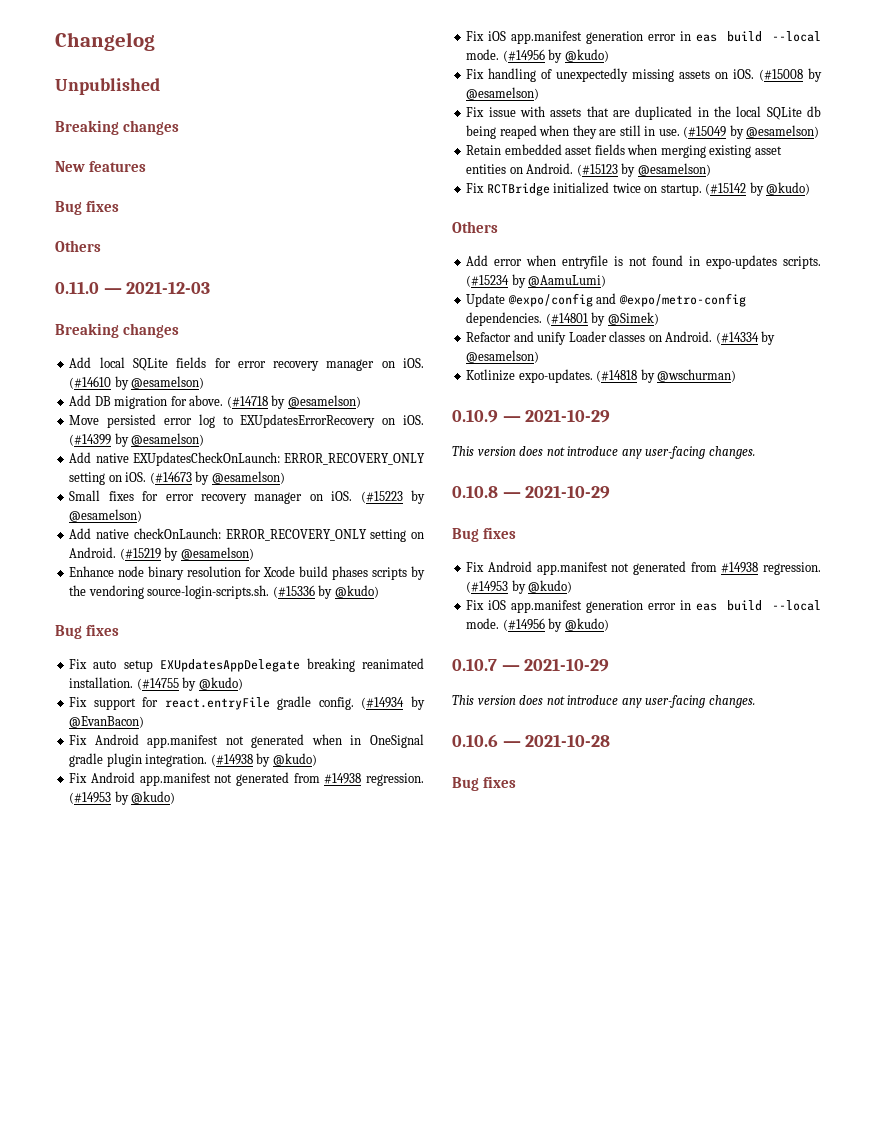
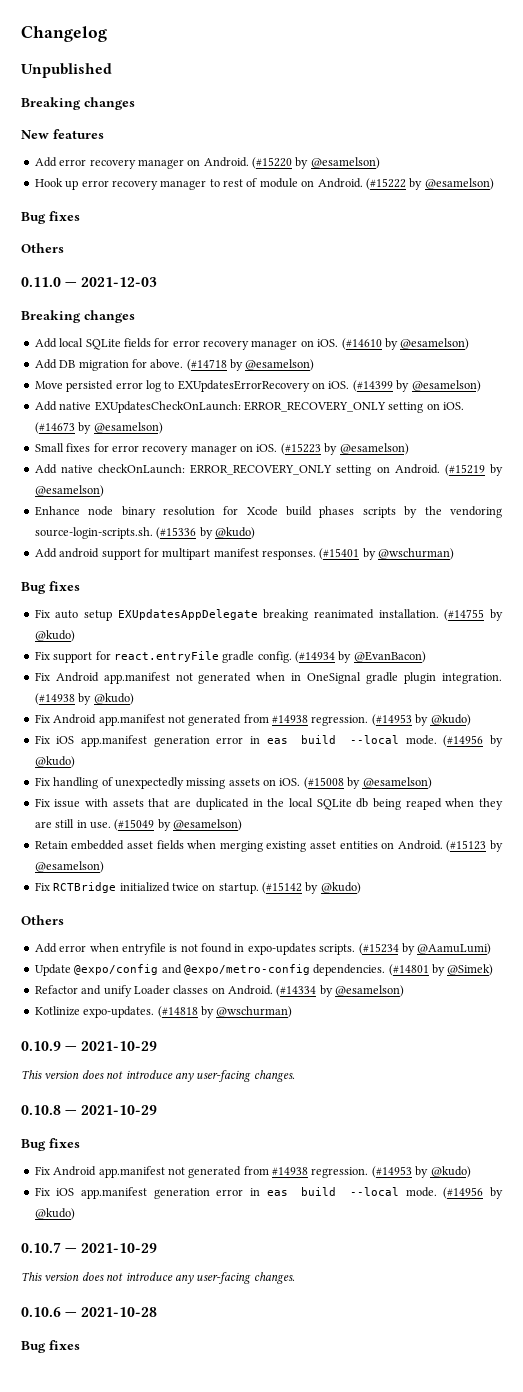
+ Add error recovery manager on Android. (#15220 by @esamelson)
+ Hook up error recovery manager to rest of module on Android. (#15222 by @esamelson)
+ Add android support for multipart manifest responses. (#15401 by @wschurman)

